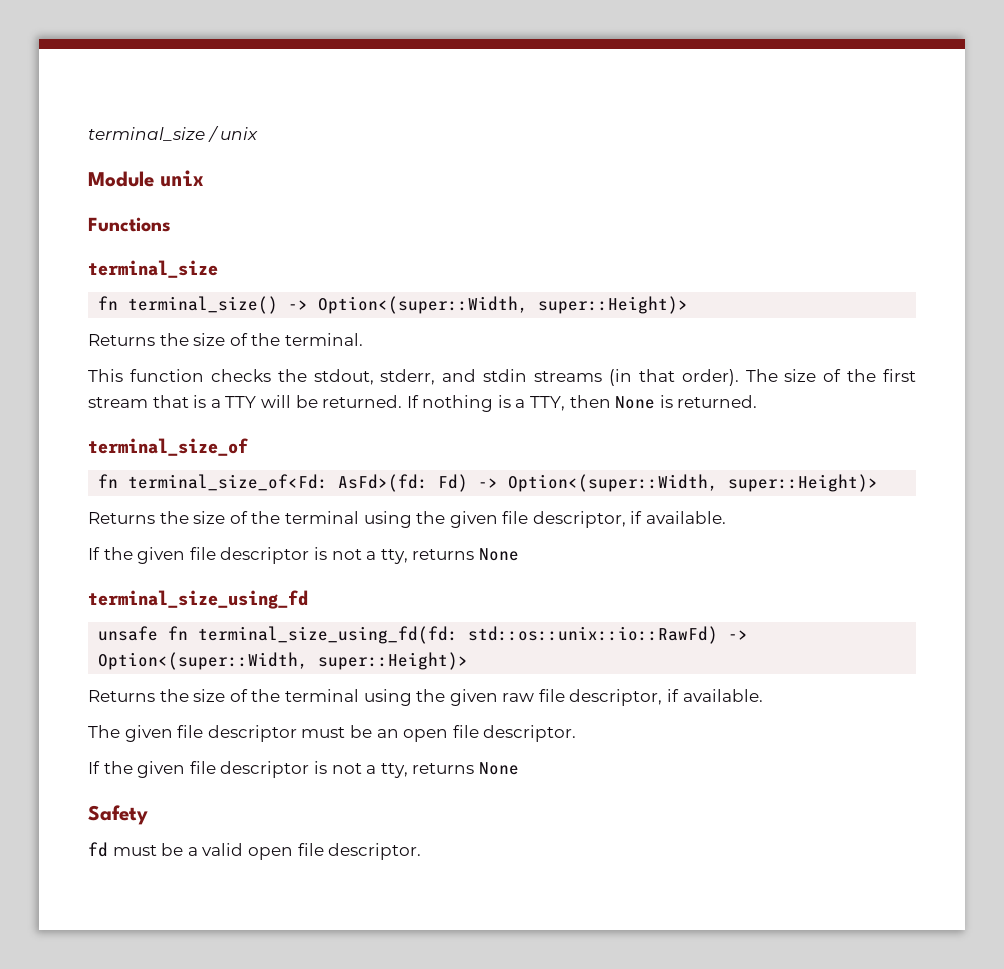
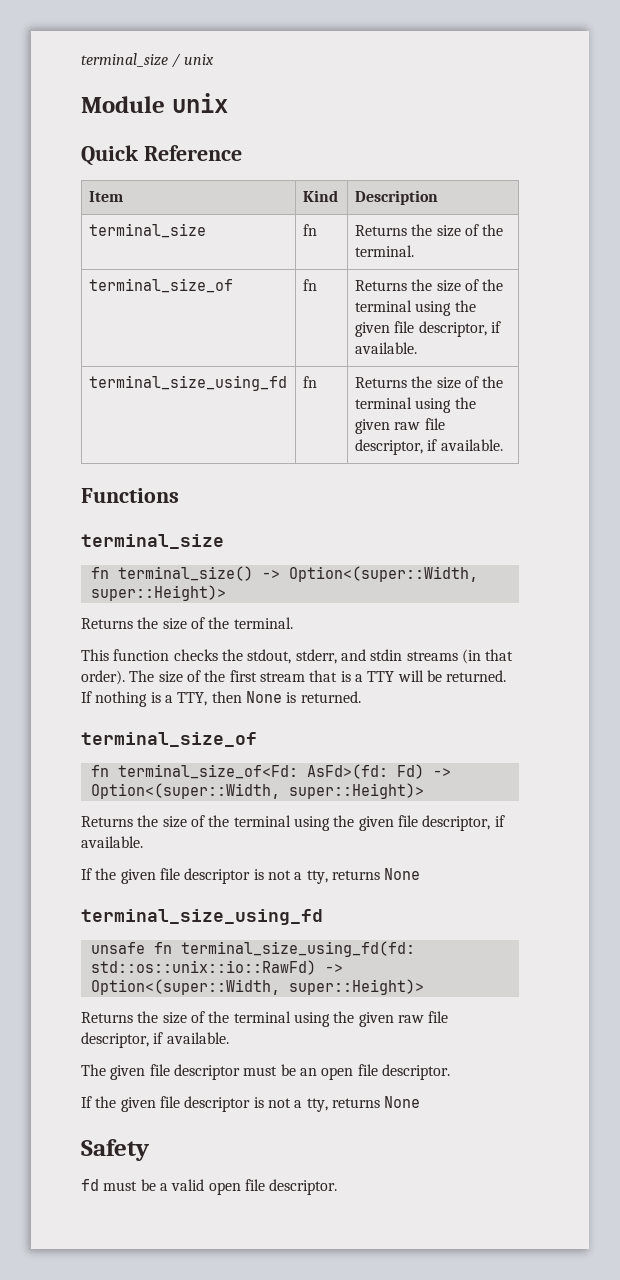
+ Quick Reference
+ Item | Kind | Description
+ terminal_size | fn | Returns the size of the terminal.
+ terminal_size_of | fn | Returns the size of the terminal using the given file descriptor, if available.
+ terminal_size_using_fd | fn | Returns the size of the terminal using the given raw file descriptor, if available.

